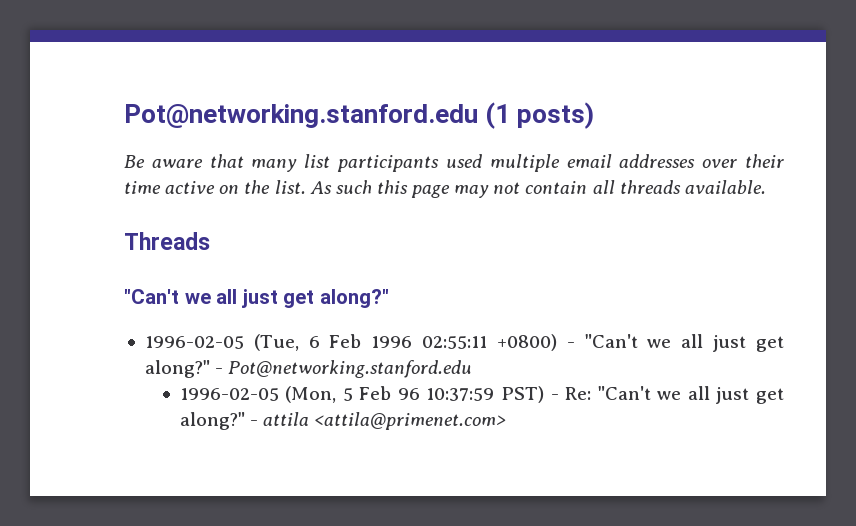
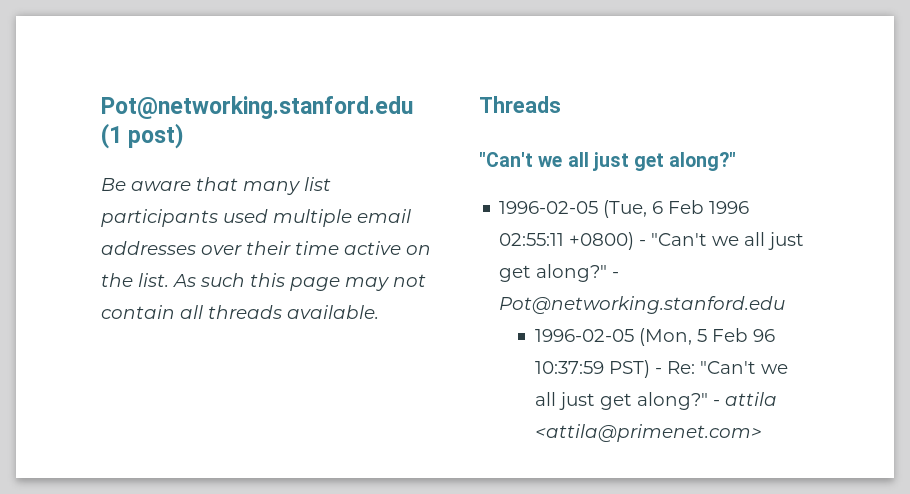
- Pot@networking.stanford.edu (1 posts)
+ Pot@networking.stanford.edu (1 post)

